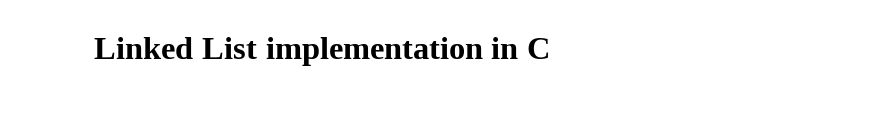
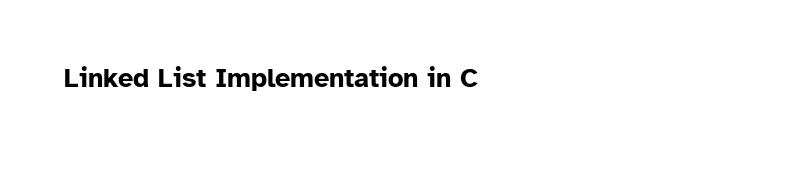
- Linked List implementation in C
+ Linked List Implementation in C

